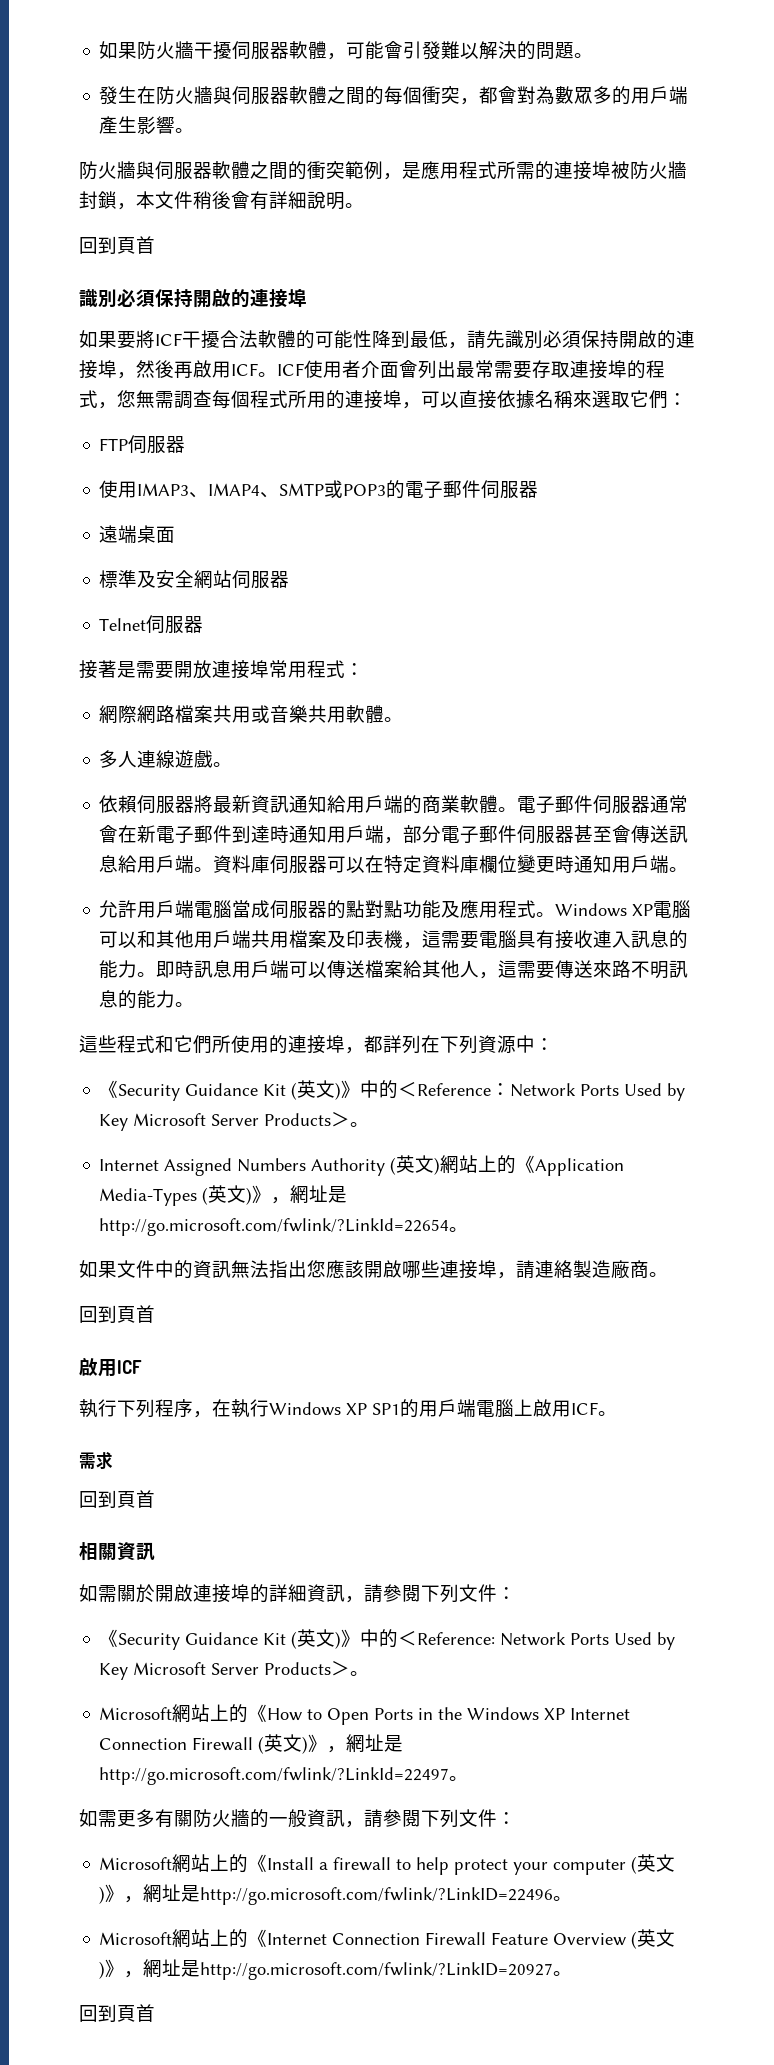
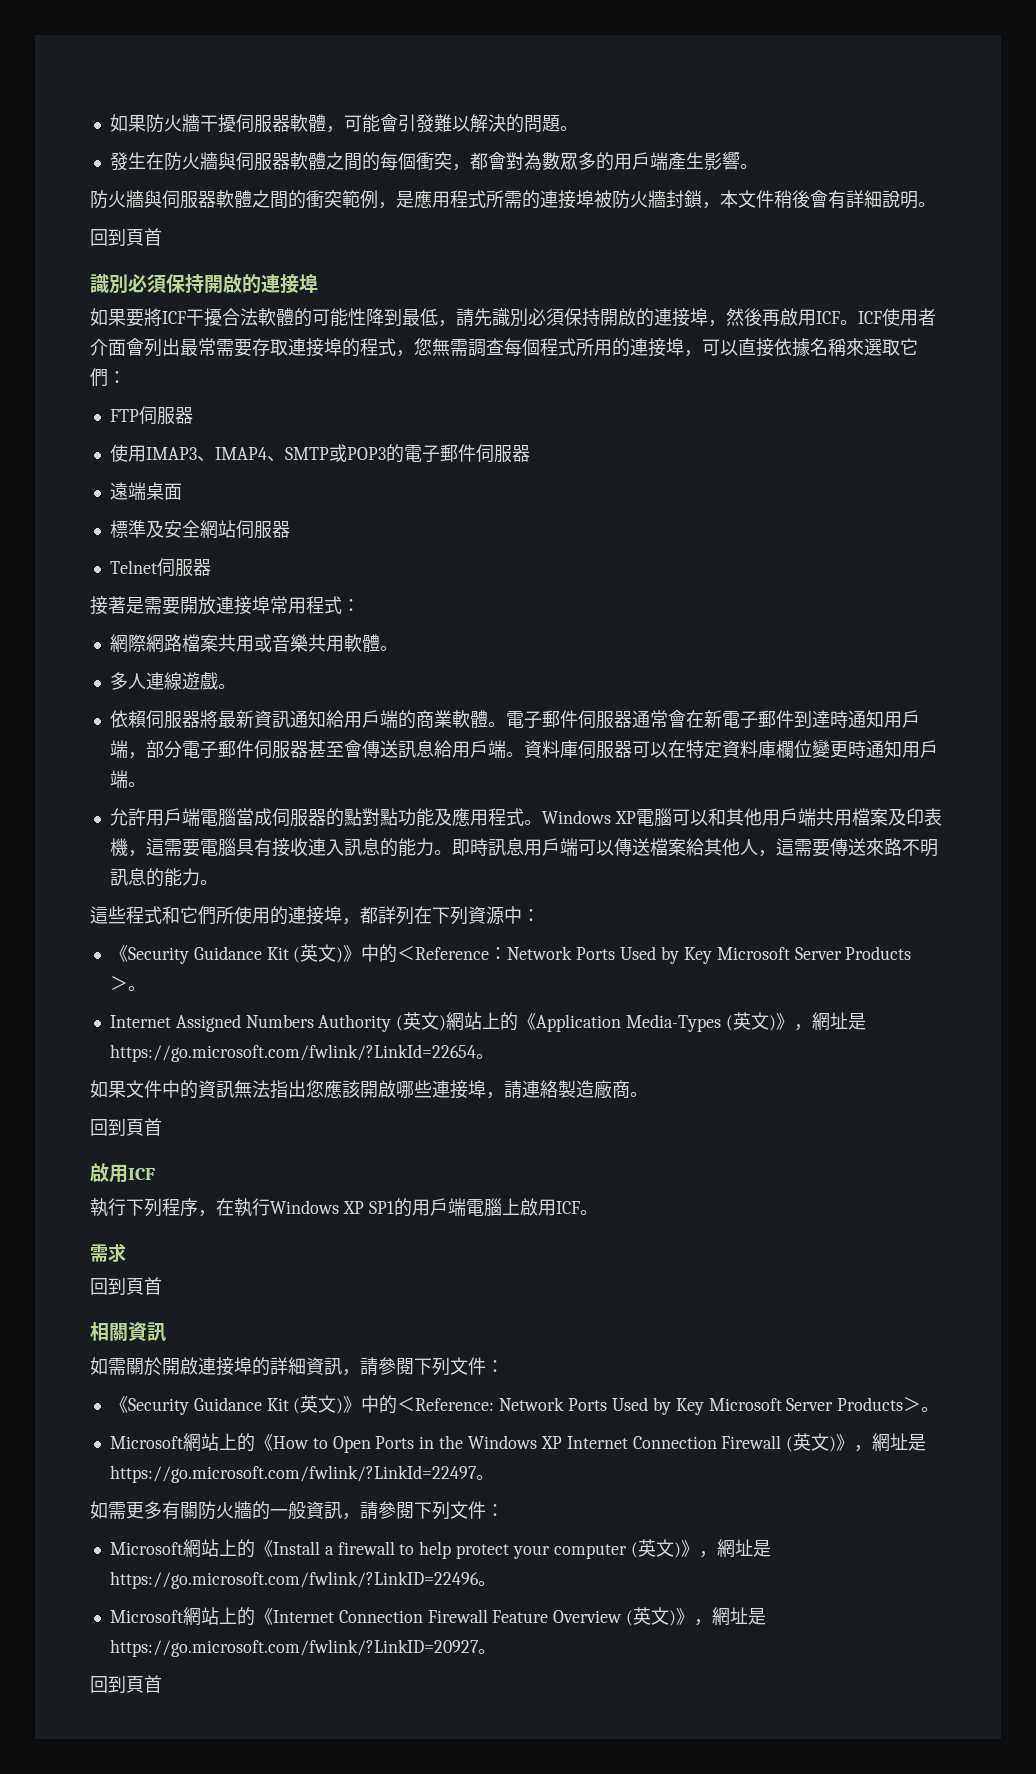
- Internet Assigned Numbers Authority (英文)網站上的《Application Media-Types (英文)》，網址是http://go.microsoft.com/fwlink/?LinkId=22654。
+ Internet Assigned Numbers Authority (英文)網站上的《Application Media-Types (英文)》，網址是https://go.microsoft.com/fwlink/?LinkId=22654。
- Microsoft網站上的《How to Open Ports in the Windows XP Internet Connection Firewall (英文)》，網址是http://go.microsoft.com/fwlink/?LinkId=22497。
+ Microsoft網站上的《How to Open Ports in the Windows XP Internet Connection Firewall (英文)》，網址是https://go.microsoft.com/fwlink/?LinkId=22497。
- Microsoft網站上的《Install a firewall to help protect your computer (英文)》，網址是http://go.microsoft.com/fwlink/?LinkID=22496。
+ Microsoft網站上的《Install a firewall to help protect your computer (英文)》，網址是https://go.microsoft.com/fwlink/?LinkID=22496。
- Microsoft網站上的《Internet Connection Firewall Feature Overview (英文)》，網址是http://go.microsoft.com/fwlink/?LinkID=20927。
+ Microsoft網站上的《Internet Connection Firewall Feature Overview (英文)》，網址是https://go.microsoft.com/fwlink/?LinkID=20927。

